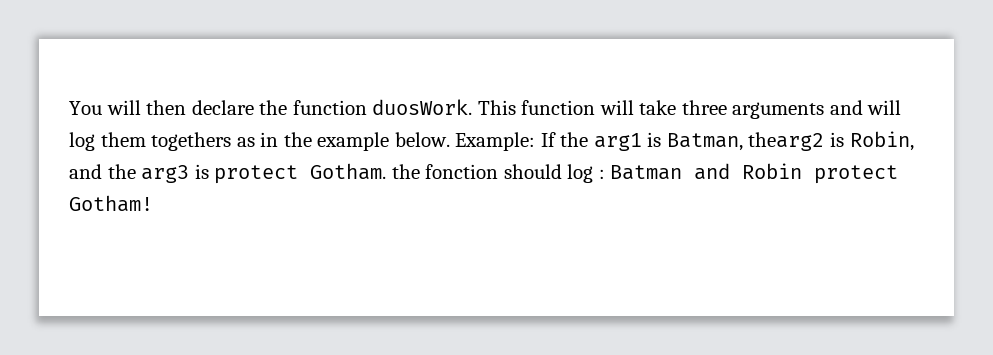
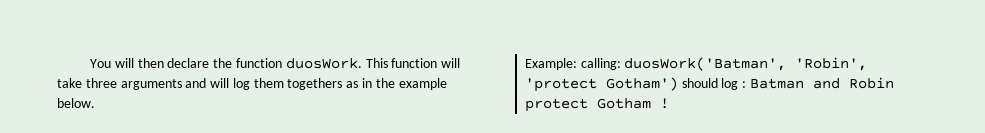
- This function will take three arguments and will log them togethers as in the example below. Example: If the arg1 is Batman, thearg2 is Robin, and the arg3 is protect Gotham. the fonction should log : Batman and Robin protect Gotham!
+ This function will take three arguments and will log them togethers as in the example below.
+ Example: calling: duosWork('Batman', 'Robin', 'protect Gotham') should log : Batman and Robin protect Gotham !

